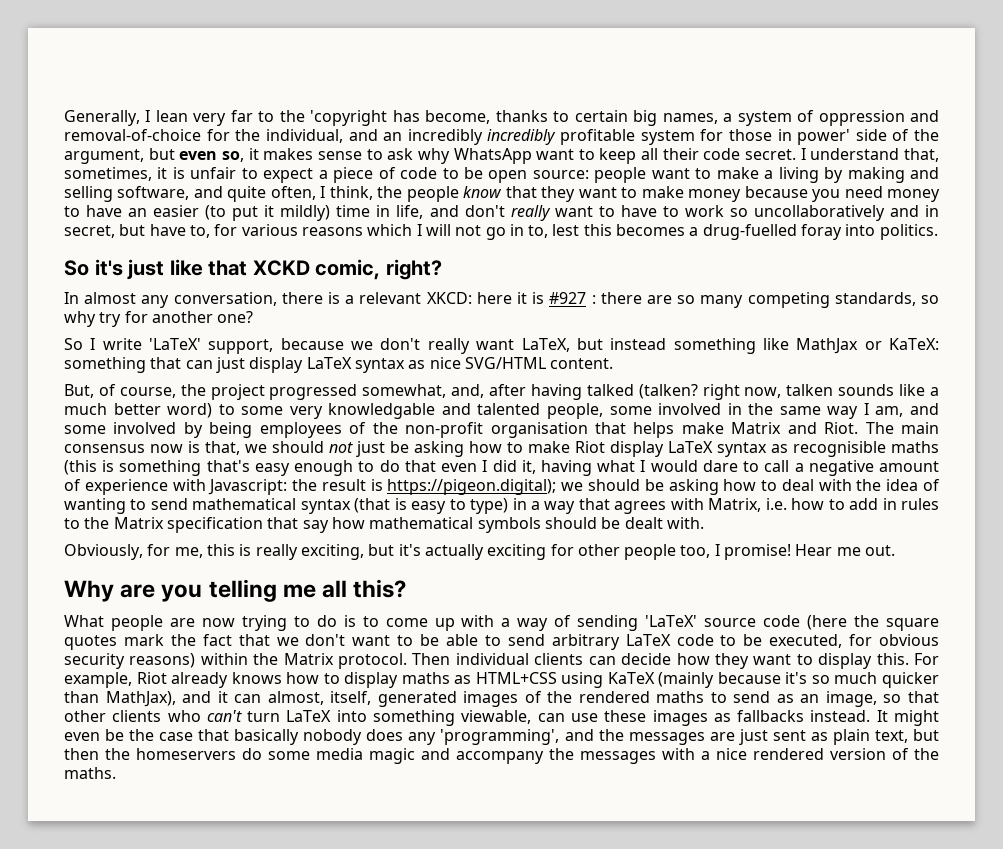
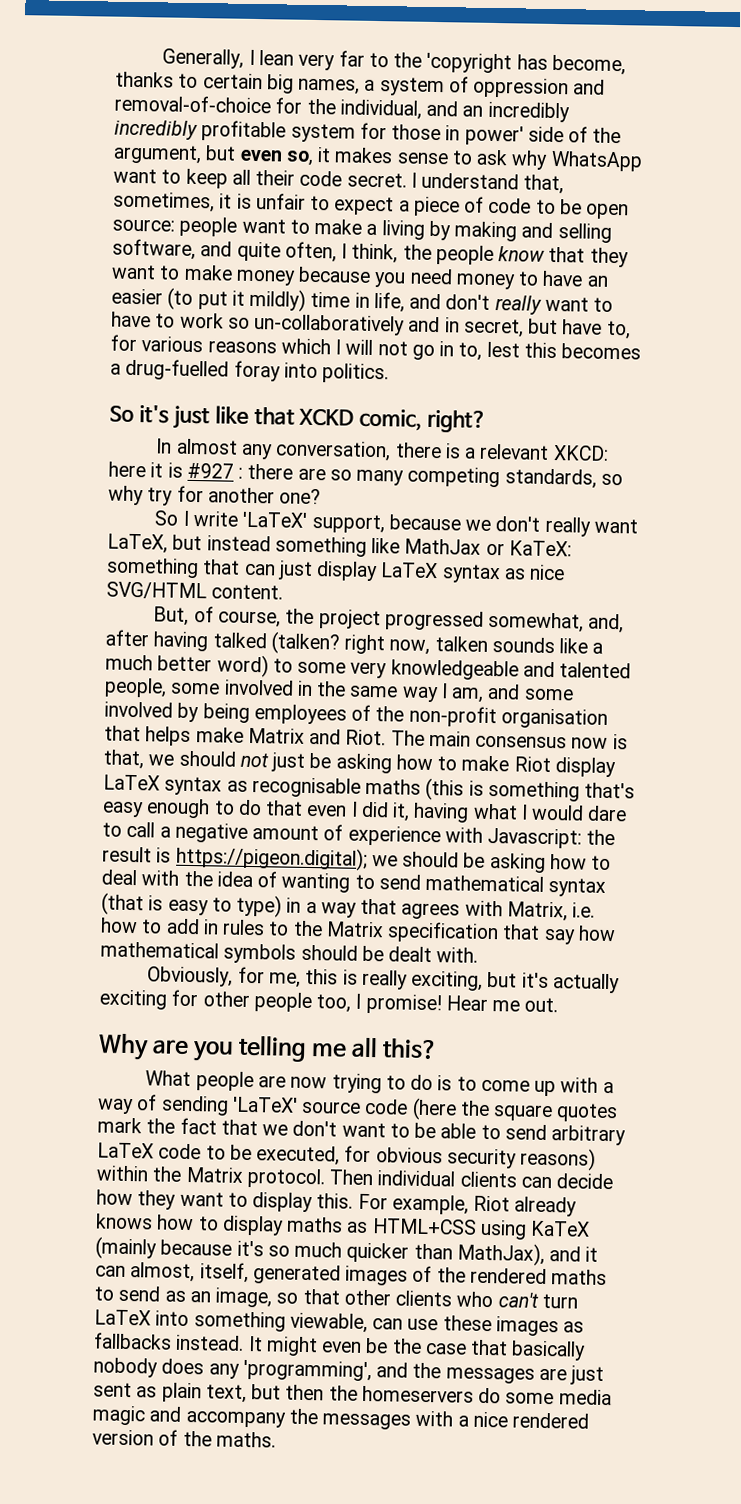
- people want to make a living by making and selling software, and quite often, I think, the people know that they want to make money because you need money to have an easier (to put it mildly) time in life, and don't really want to have to work so uncollaboratively and in secret, but have to, for various reasons which I will not go in to, lest this becomes a drug-fuelled foray into politics.
+ people want to make a living by making and selling software, and quite often, I think, the people know that they want to make money because you need money to have an easier (to put it mildly) time in life, and don't really want to have to work so un-collaboratively and in secret, but have to, for various reasons which I will not go in to, lest this becomes a drug-fuelled foray into politics.
- But, of course, the project progressed somewhat, and, after having talked (talken? right now, talken sounds like a much better word) to some very knowledgable and talented people, some involved in the same way I am, and some involved by being employees of the non-profit organisation that helps make Matrix and Riot.
+ But, of course, the project progressed somewhat, and, after having talked (talken? right now, talken sounds like a much better word) to some very knowledgeable and talented people, some involved in the same way I am, and some involved by being employees of the non-profit organisation that helps make Matrix and Riot.
- The main consensus now is that, we should not just be asking how to make Riot display LaTeX syntax as recognisible maths (this is something that's easy enough to do that even I did it, having what I would dare to call a negative amount of experience with Javascript:
+ The main consensus now is that, we should not just be asking how to make Riot display LaTeX syntax as recognisable maths (this is something that's easy enough to do that even I did it, having what I would dare to call a negative amount of experience with Javascript:

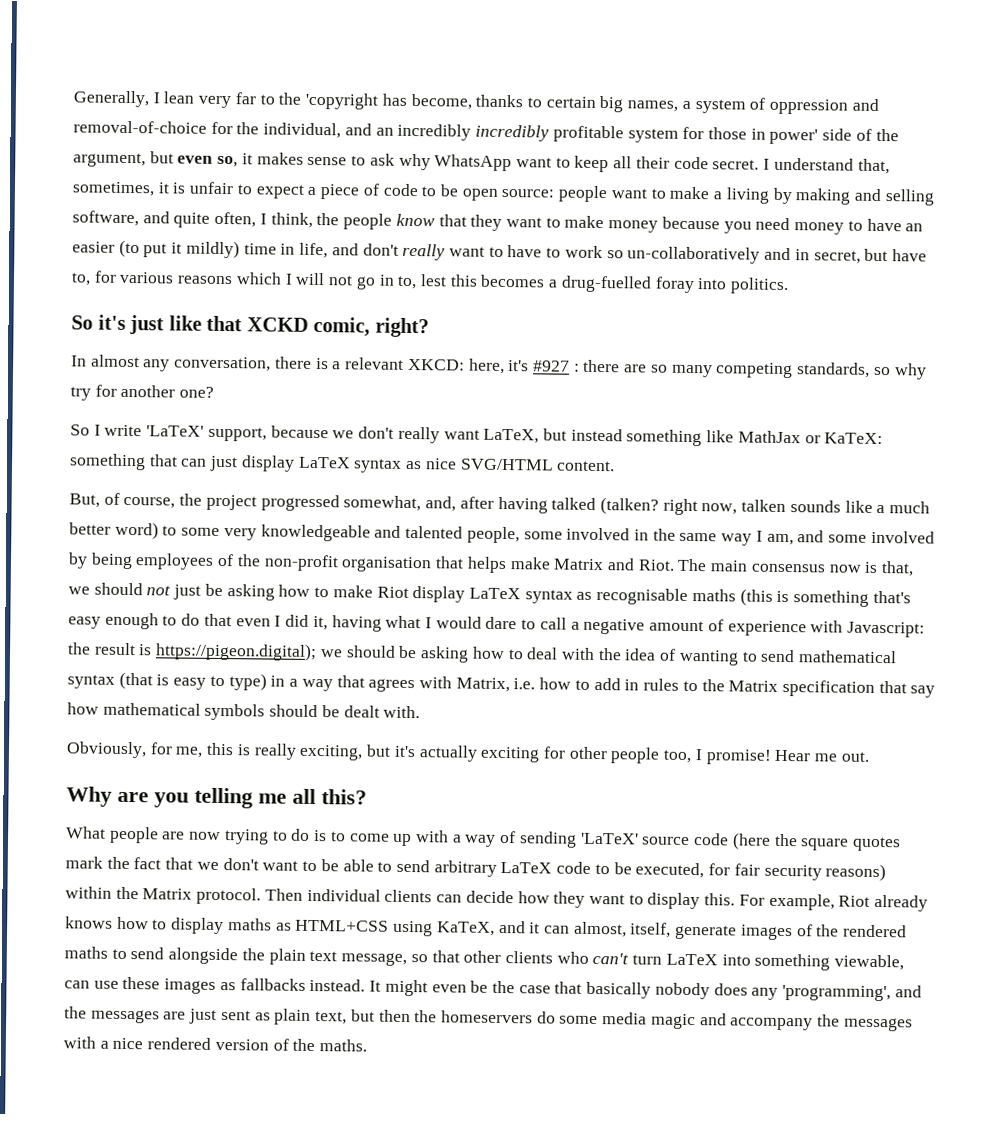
- In almost any conversation, there is a relevant XKCD: here it is #927 : there are so many competing standards, so why try for another one?
+ In almost any conversation, there is a relevant XKCD: here, it's #927 : there are so many competing standards, so why try for another one?
- What people are now trying to do is to come up with a way of sending 'LaTeX' source code (here the square quotes mark the fact that we don't want to be able to send arbitrary LaTeX code to be executed, for obvious security reasons) within the Matrix protocol.
+ What people are now trying to do is to come up with a way of sending 'LaTeX' source code (here the square quotes mark the fact that we don't want to be able to send arbitrary LaTeX code to be executed, for fair security reasons) within the Matrix protocol.
- For example, Riot already knows how to display maths as HTML+CSS using KaTeX (mainly because it's so much quicker than MathJax), and it can almost, itself, generated images of the rendered maths to send as an image, so that other clients who can't turn LaTeX into something viewable, can use these images as fallbacks instead.
+ For example, Riot already knows how to display maths as HTML+CSS using KaTeX, and it can almost, itself, generate images of the rendered maths to send alongside the plain text message, so that other clients who can't turn LaTeX into something viewable, can use these images as fallbacks instead.

